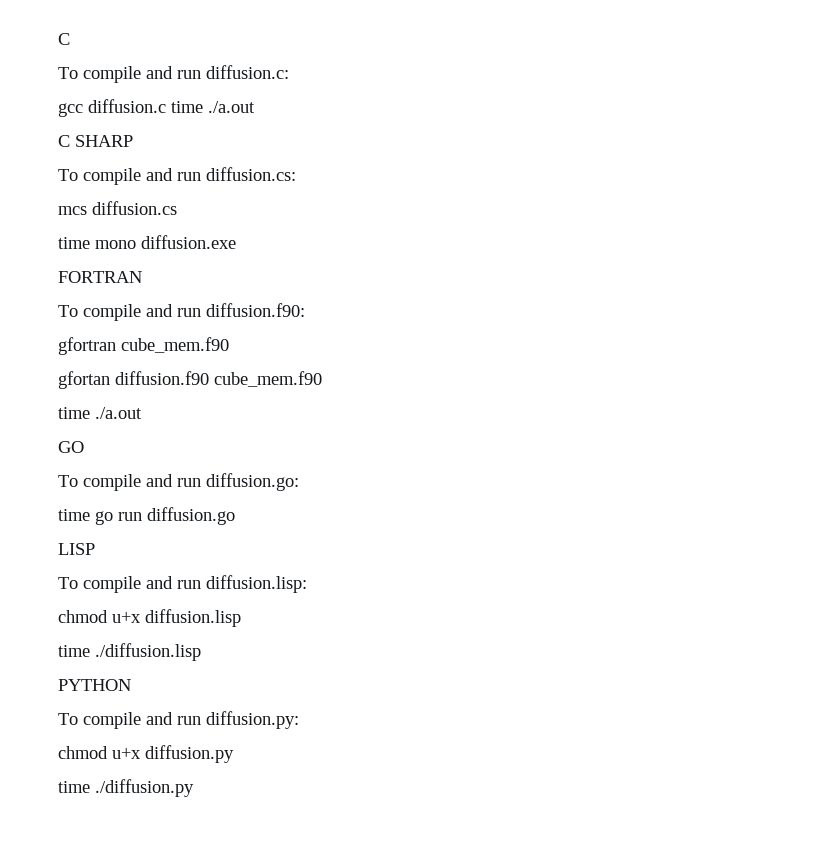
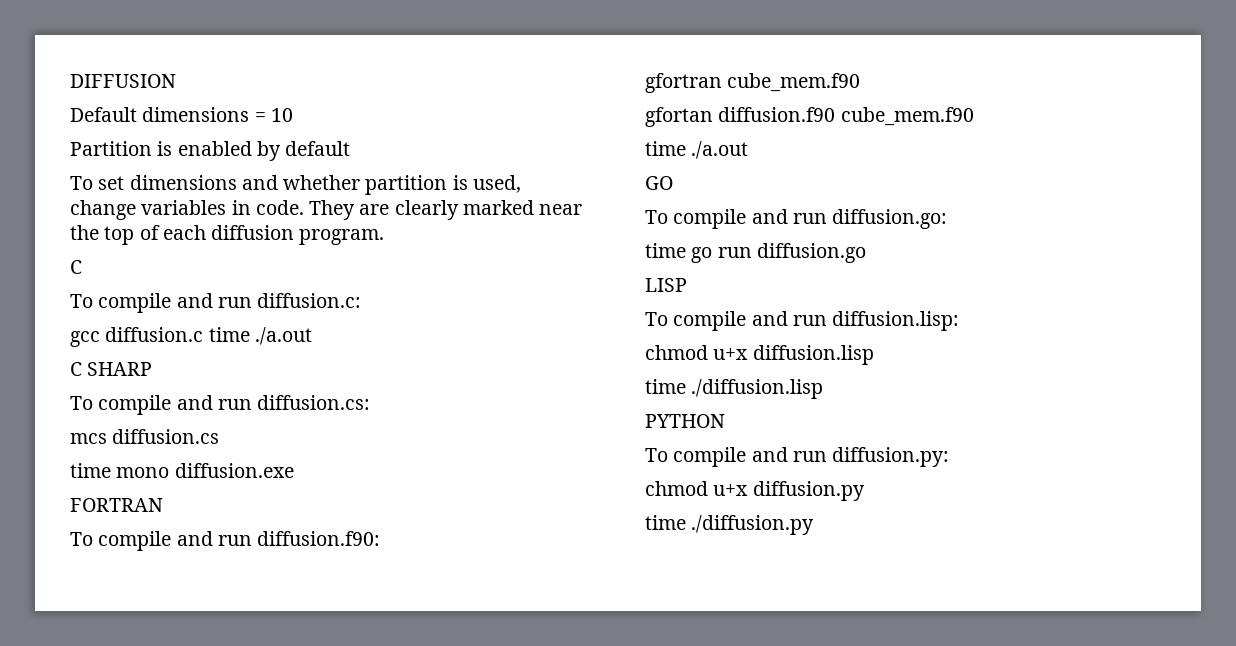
+ DIFFUSION
+ Default dimensions = 10
+ Partition is enabled by default
+ To set dimensions and whether partition is used, change variables in code. They are clearly marked near the top of each diffusion program.

